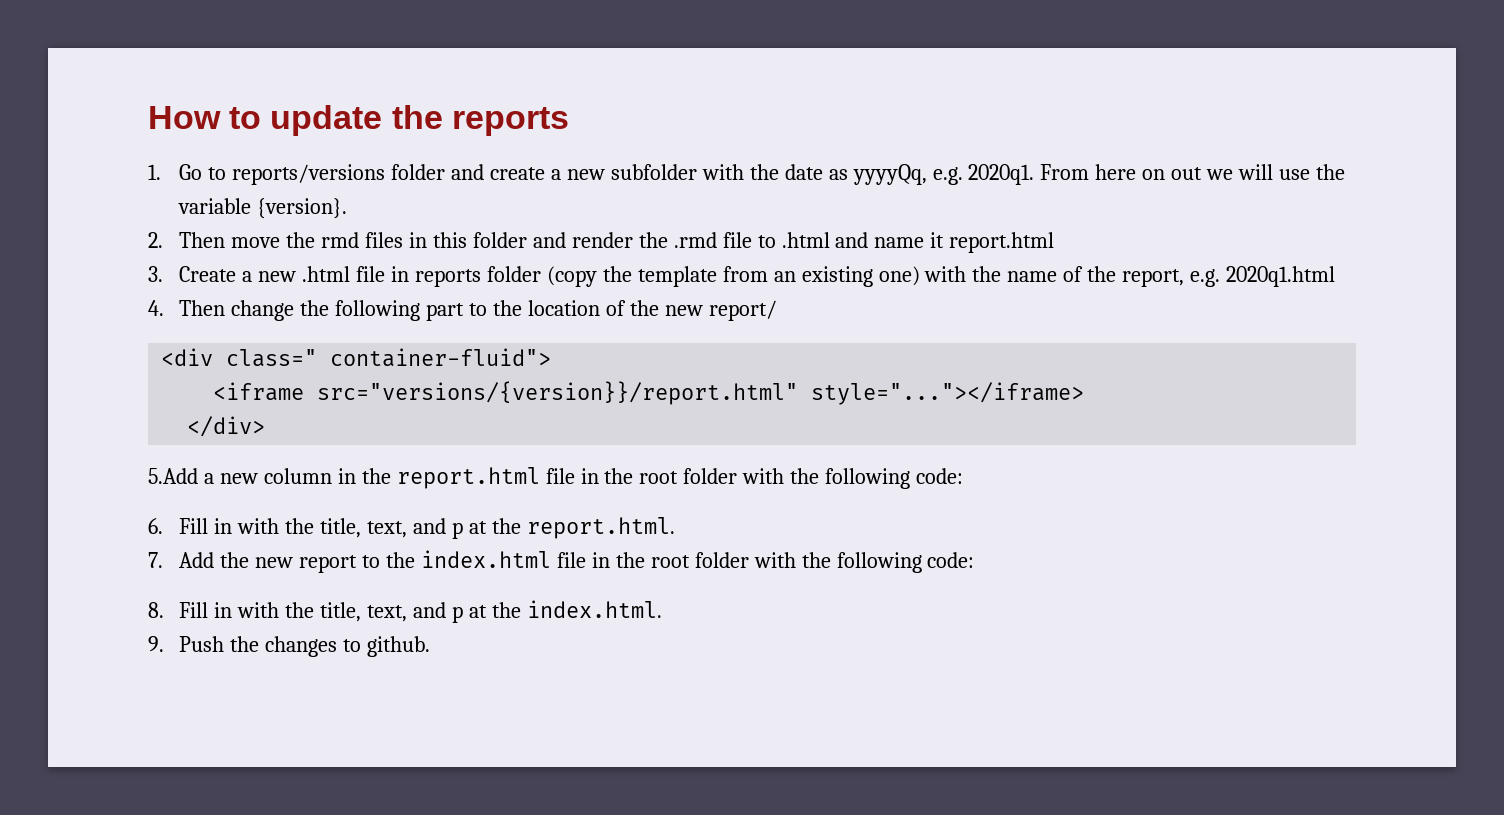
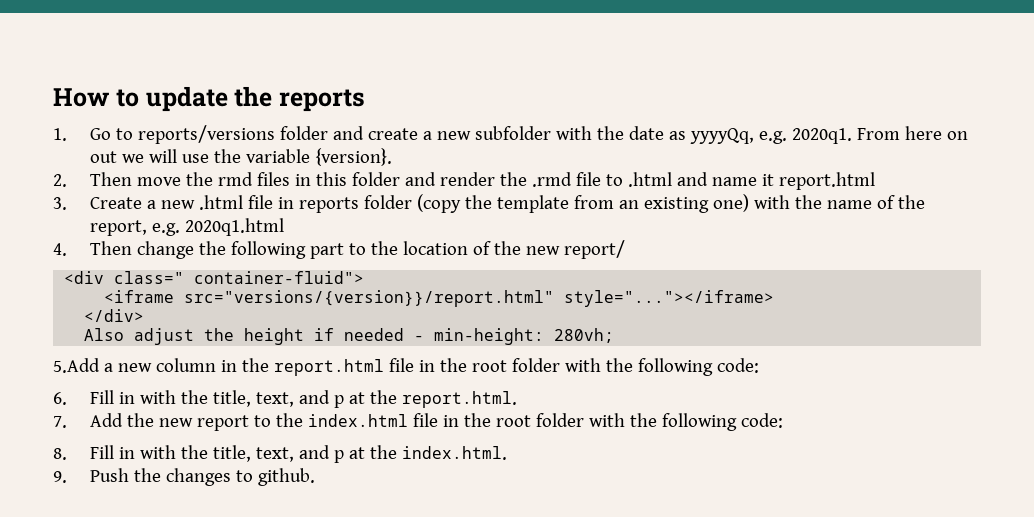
+ Also adjust the height if needed - min-height: 280vh;

